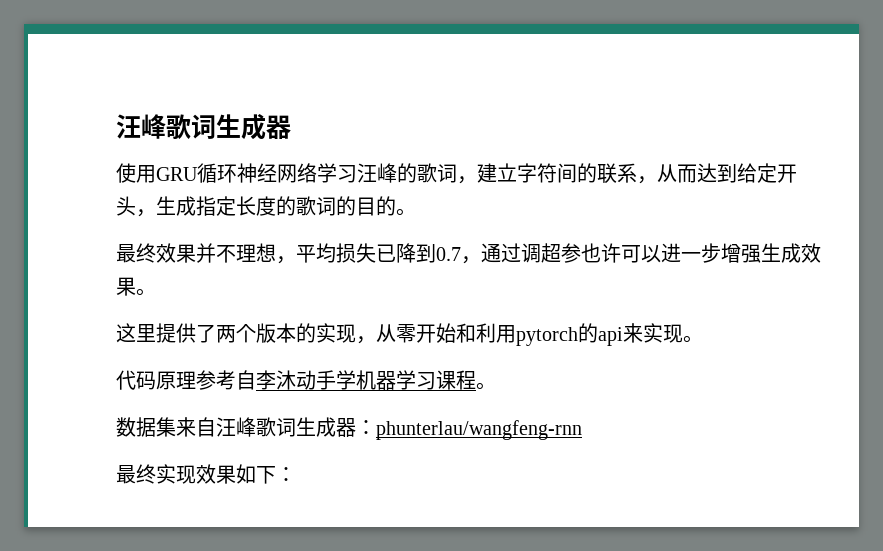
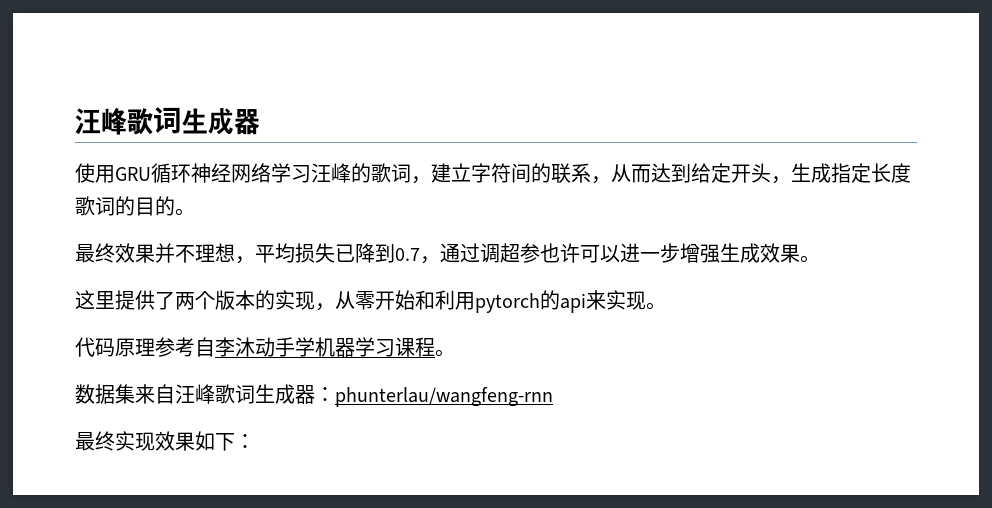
- 使用GRU循环神经网络学习汪峰的歌词，建立字符间的联系，从而达到给定开头，生成指定长度的歌词的目的。
+ 使用GRU循环神经网络学习汪峰的歌词，建立字符间的联系，从而达到给定开头，生成指定长度歌词的目的。

